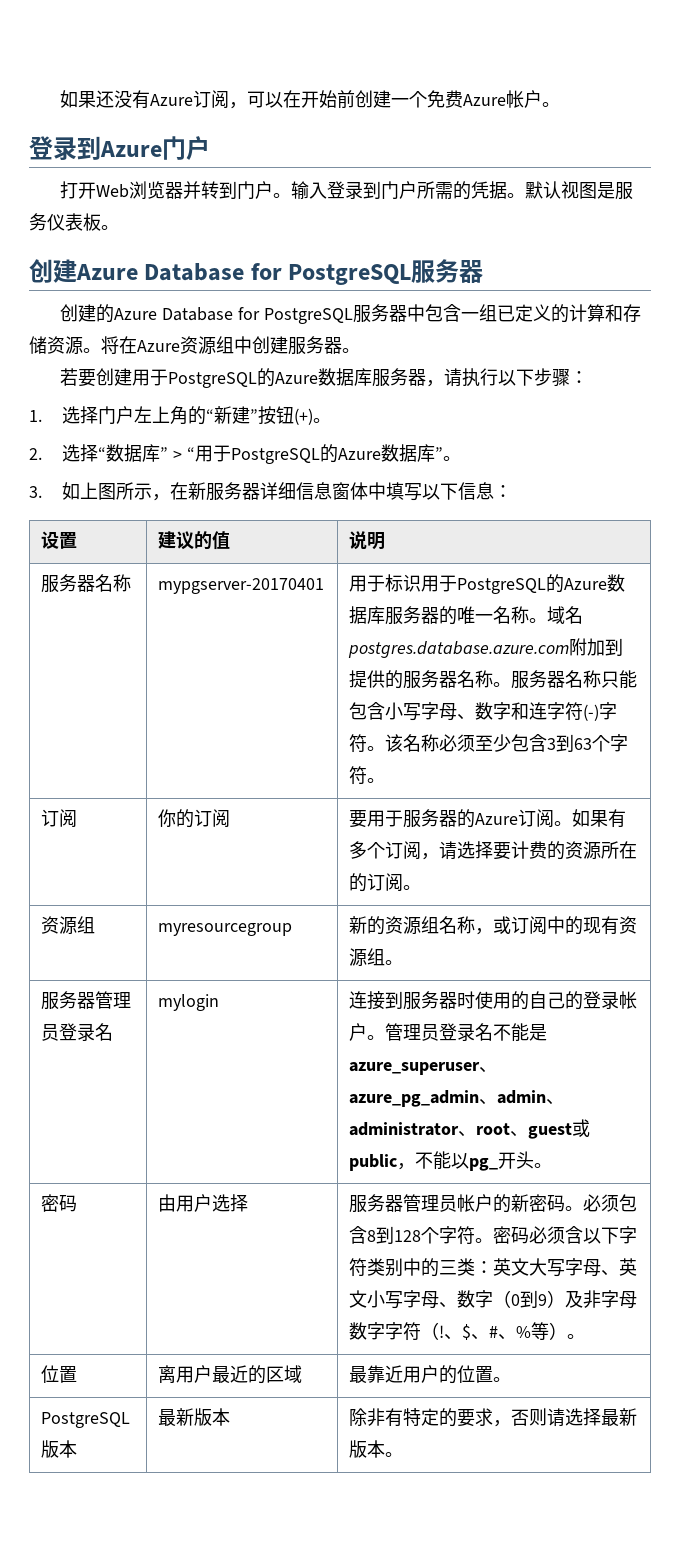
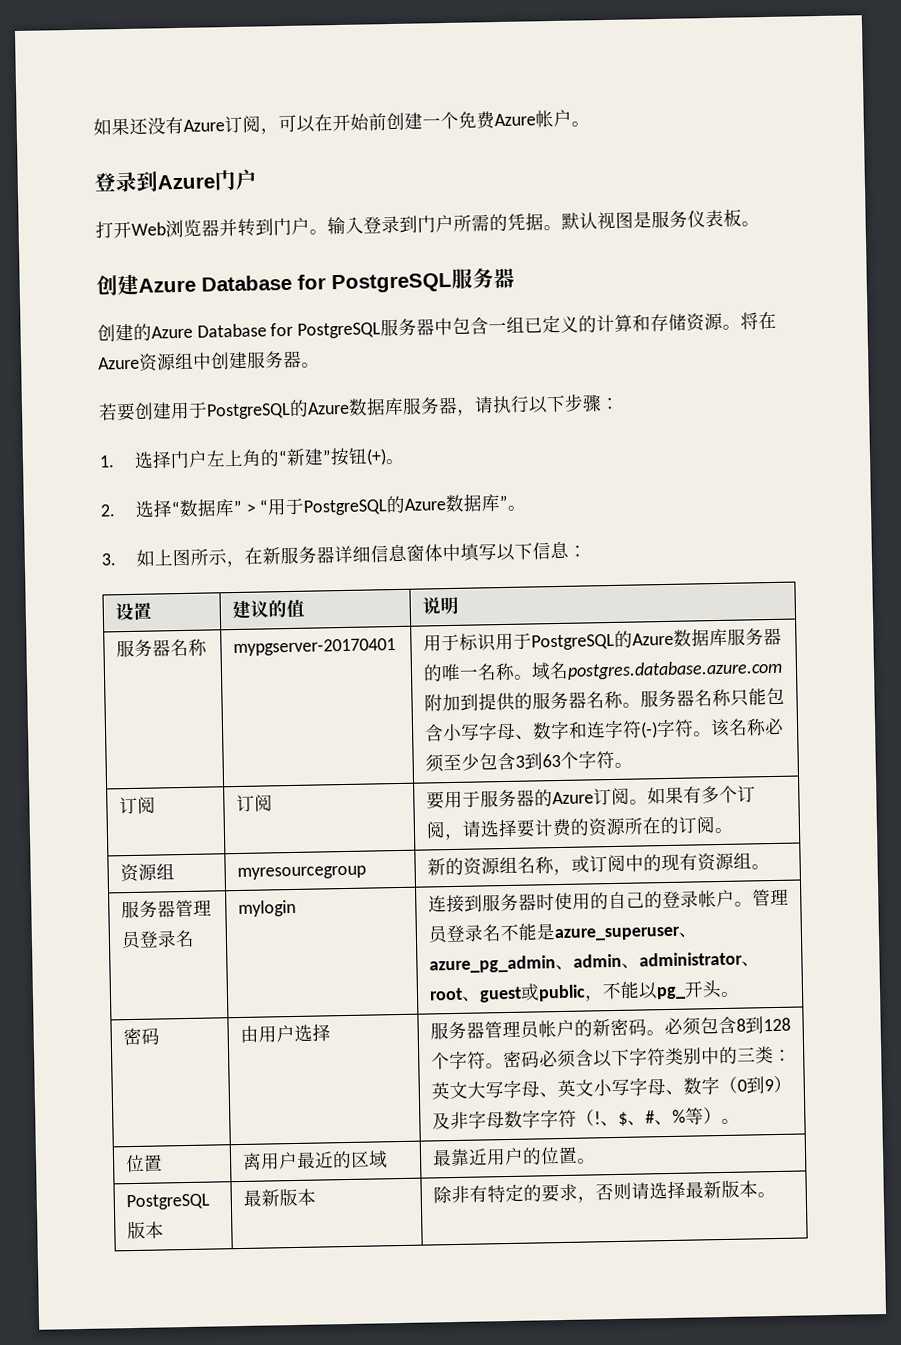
- 订阅 | 你的订阅 | 要用于服务器的Azure订阅。如果有多个订阅，请选择要计费的资源所在的订阅。
+ 订阅 | 订阅 | 要用于服务器的Azure订阅。如果有多个订阅，请选择要计费的资源所在的订阅。

